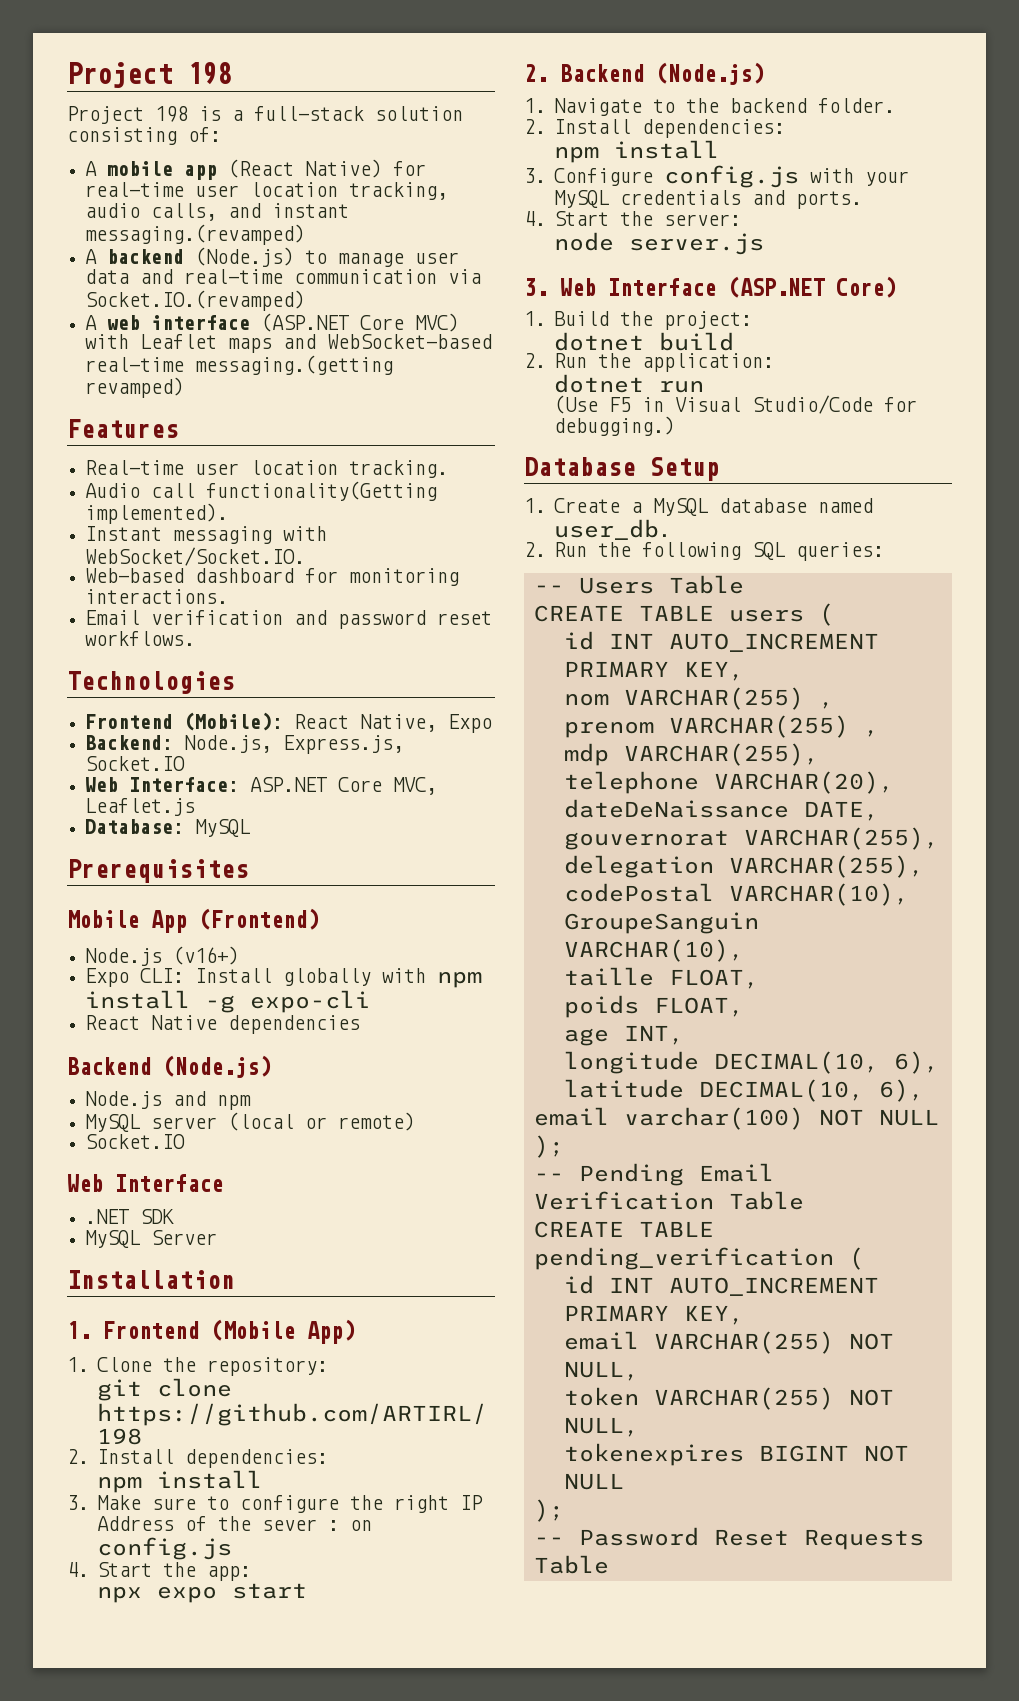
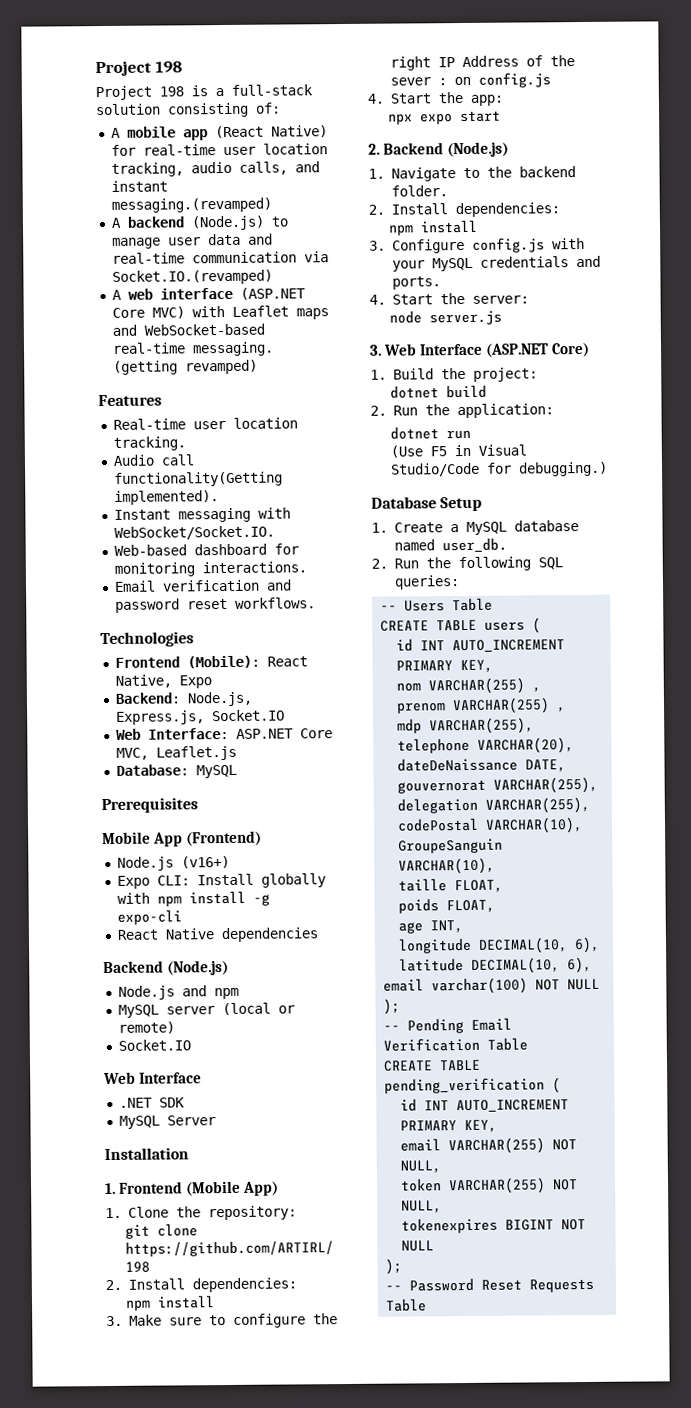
- A web interface (ASP.NET Core MVC) with Leaflet maps and WebSocket-based real-time messaging.(getting revamped)
+ A web interface (ASP.NET Core MVC) with Leaflet maps and WebSocket-based real-time messaging. (getting revamped)

